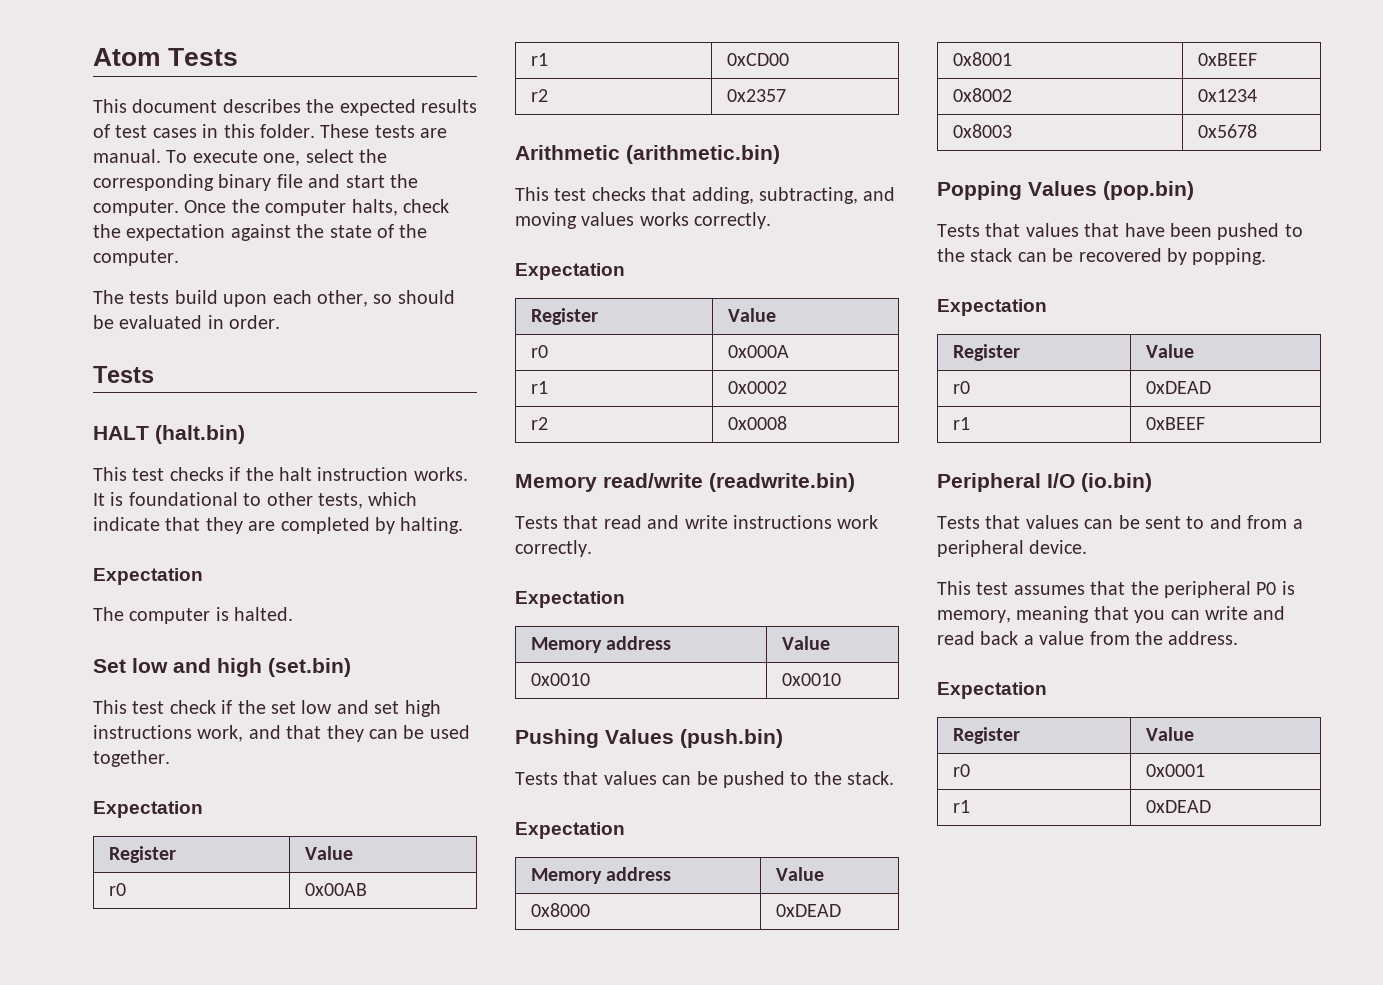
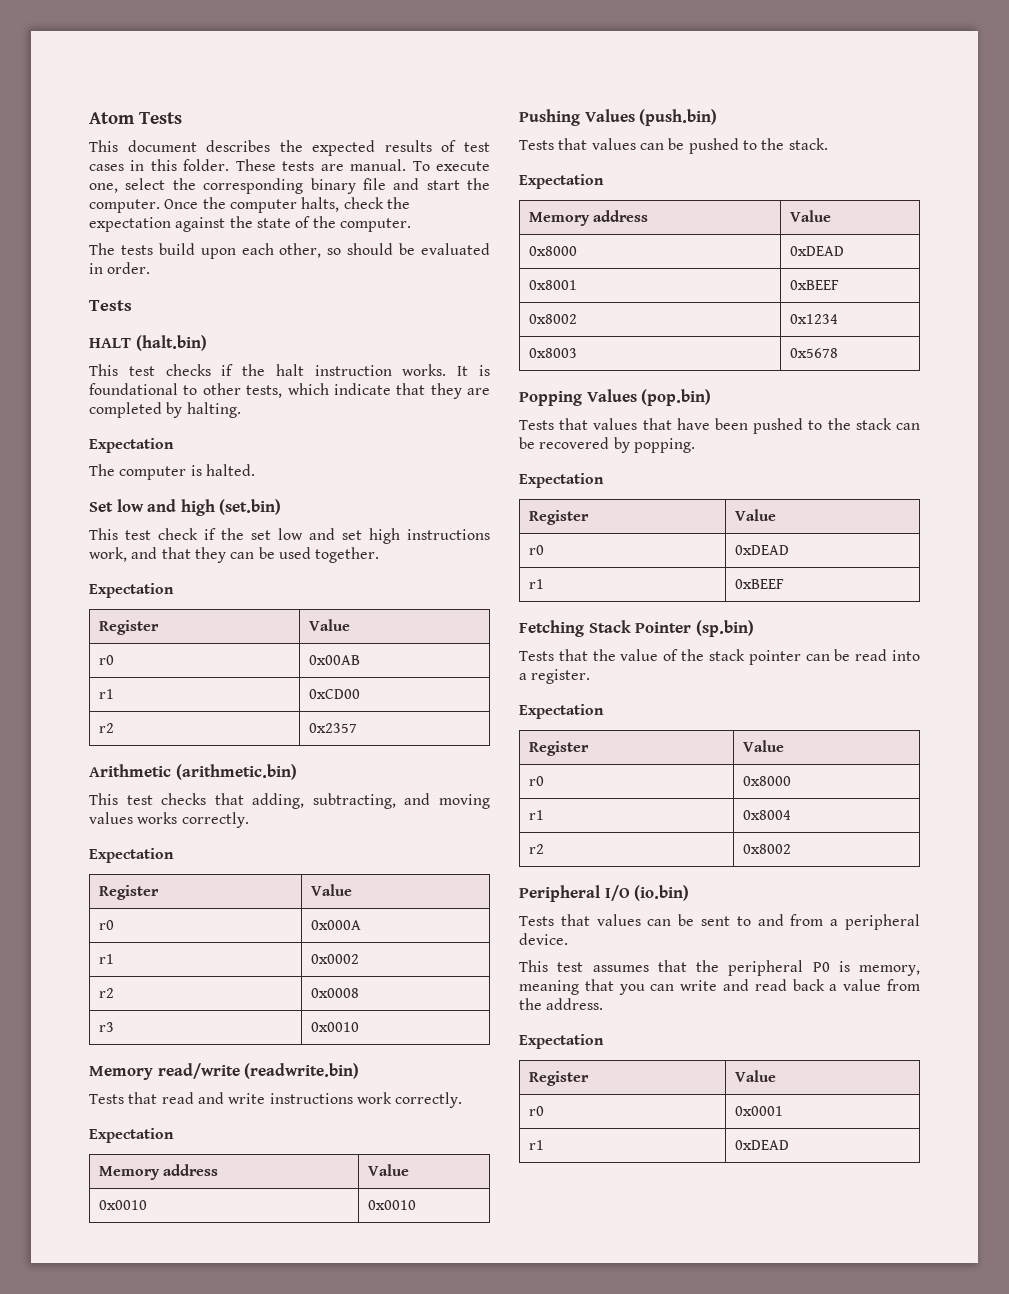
+ r3 | 0x0010
+ Fetching Stack Pointer (sp.bin)
+ Tests that the value of the stack pointer can be read into a register.
+ Expectation
+ Register | Value
+ r0 | 0x8000
+ r1 | 0x8004
+ r2 | 0x8002

